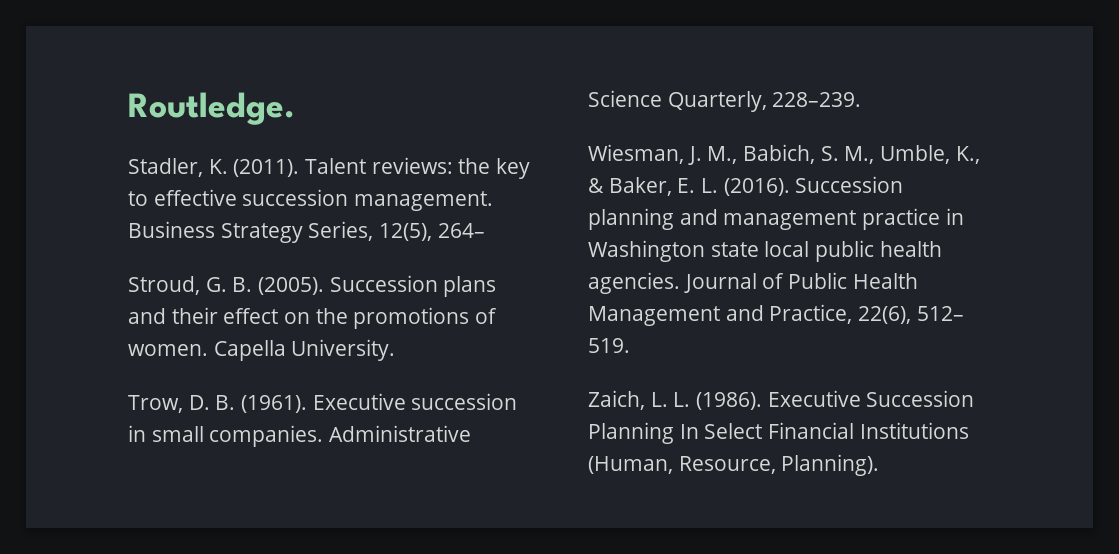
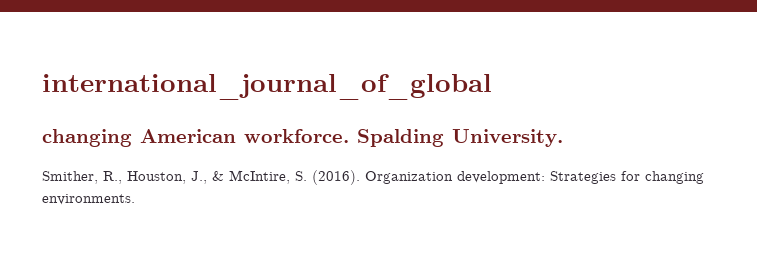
- Routledge.
- Stadler, K. (2011). Talent reviews: the key to effective succession management. Business Strategy Series, 12(5), 264–
- Stroud, G. B. (2005). Succession plans and their effect on the promotions of women. Capella University.
- Trow, D. B. (1961). Executive succession in small companies. Administrative Science Quarterly, 228–239.
- Wiesman, J. M., Babich, S. M., Umble, K., & Baker, E. L. (2016). Succession planning and management practice in Washington state local public health agencies. Journal of Public Health Management and Practice, 22(6), 512– 519.
- Zaich, L. L. (1986). Executive Succession Planning In Select Financial Institutions (Human, Resource, Planning).
+ international_journal_of_global
+ changing American workforce. Spalding University.
+ Smither, R., Houston, J., & McIntire, S. (2016). Organization development: Strategies for changing environments.

